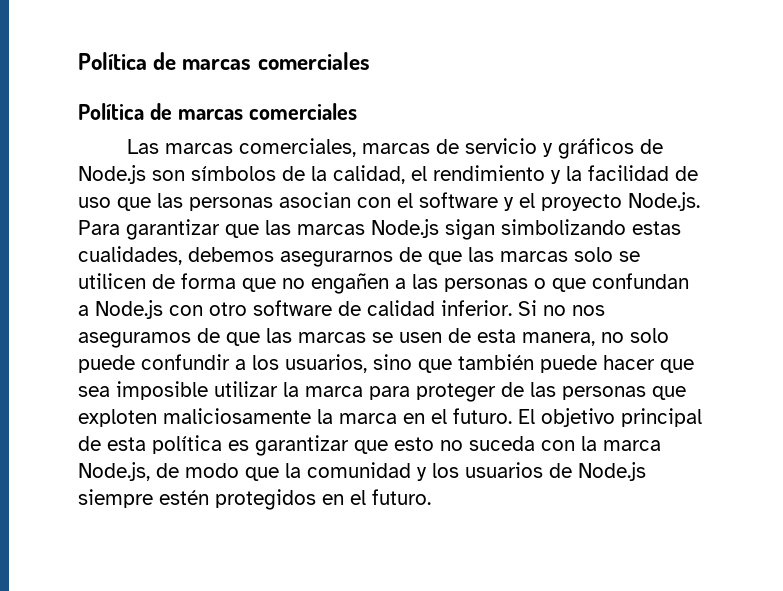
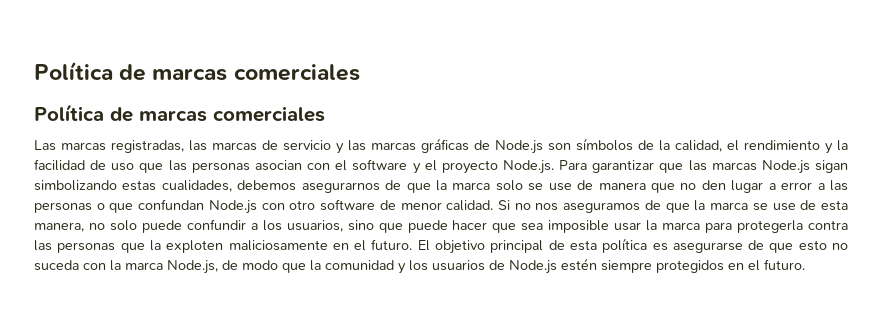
- Las marcas comerciales, marcas de servicio y gráficos de Node.js son símbolos de la calidad, el rendimiento y la facilidad de uso que las personas asocian con el software y el proyecto Node.js. Para garantizar que las marcas Node.js sigan simbolizando estas cualidades, debemos asegurarnos de que las marcas solo se utilicen de forma que no engañen a las personas o que confundan a Node.js con otro software de calidad inferior.
+ Las marcas registradas, las marcas de servicio y las marcas gráficas de Node.js son símbolos de la calidad, el rendimiento y la facilidad de uso que las personas asocian con el software y el proyecto Node.js. Para garantizar que las marcas Node.js sigan simbolizando estas cualidades, debemos asegurarnos de que la marca solo se use de manera que no den lugar a error a las personas o que confundan Node.js con otro software de menor calidad.
- Si no nos aseguramos de que las marcas se usen de esta manera, no solo puede confundir a los usuarios, sino que también puede hacer que sea imposible utilizar la marca para proteger de las personas que exploten maliciosamente la marca en el futuro.
+ Si no nos aseguramos de que la marca se use de esta manera, no solo puede confundir a los usuarios, sino que puede hacer que sea imposible usar la marca para protegerla contra las personas que la exploten maliciosamente en el futuro.
- El objetivo principal de esta política es garantizar que esto no suceda con la marca Node.js, de modo que la comunidad y los usuarios de Node.js siempre estén protegidos en el futuro.
+ El objetivo principal de esta política es asegurarse de que esto no suceda con la marca Node.js, de modo que la comunidad y los usuarios de Node.js estén siempre protegidos en el futuro.

